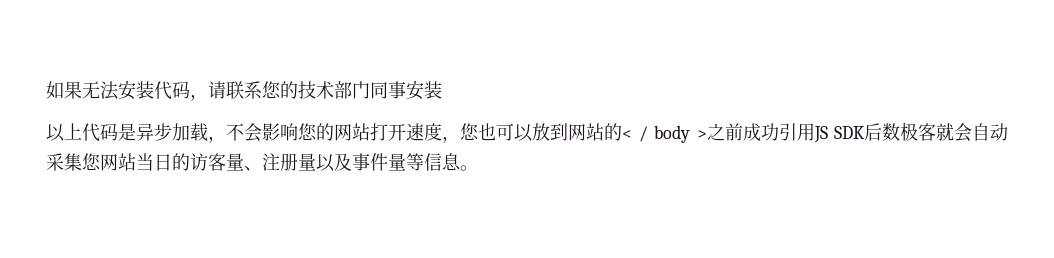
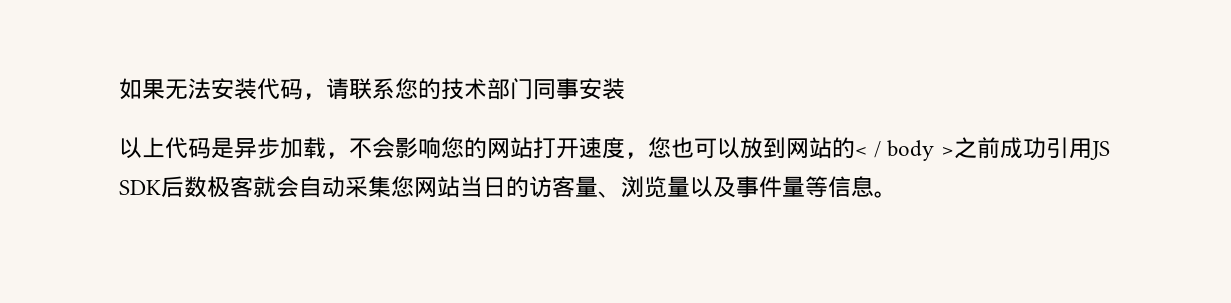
- 以上代码是异步加载，不会影响您的网站打开速度，您也可以放到网站的< / body >之前成功引用JS SDK后数极客就会自动采集您网站当日的访客量、注册量以及事件量等信息。
+ 以上代码是异步加载，不会影响您的网站打开速度，您也可以放到网站的< / body >之前成功引用JS SDK后数极客就会自动采集您网站当日的访客量、浏览量以及事件量等信息。

